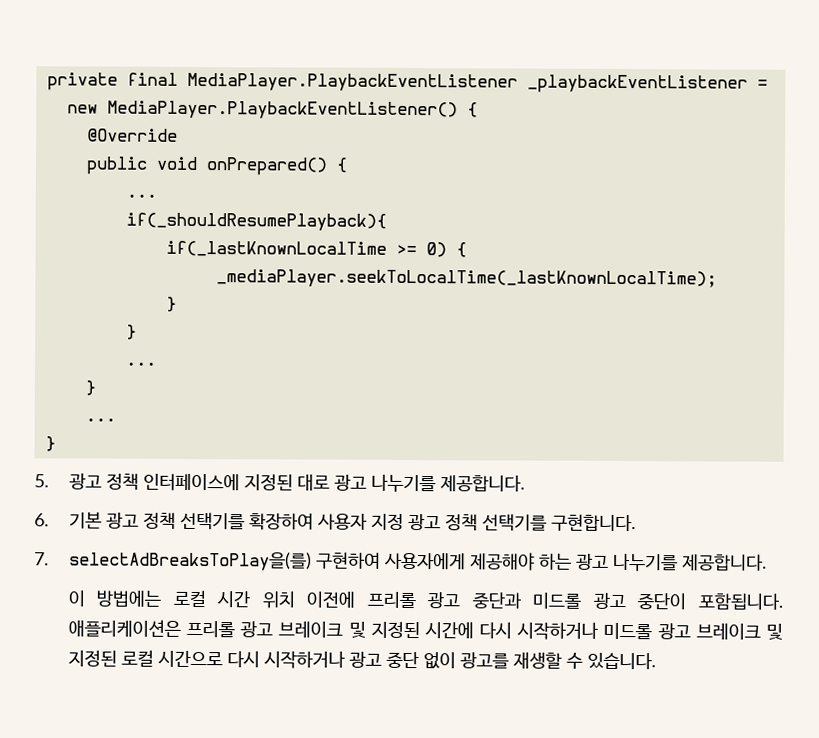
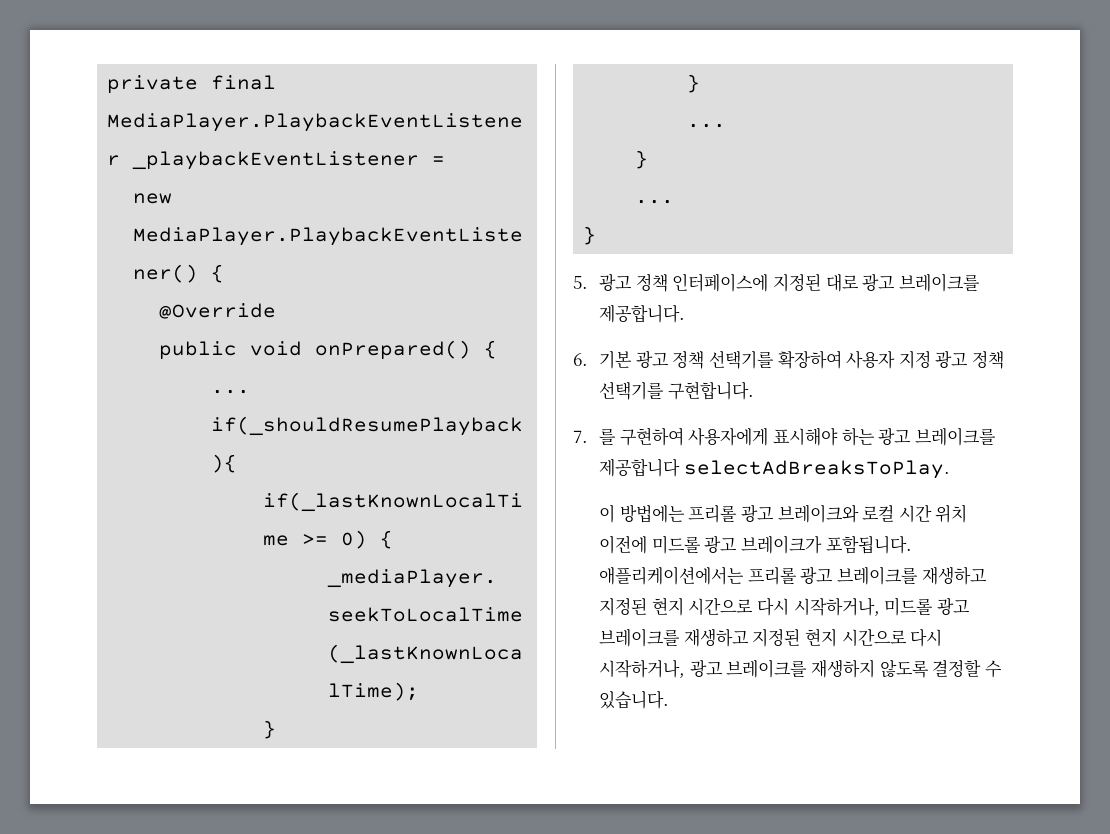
- 5. 광고 정책 인터페이스에 지정된 대로 광고 나누기를 제공합니다.
+ 5. 광고 정책 인터페이스에 지정된 대로 광고 브레이크를 제공합니다.
- 7. selectAdBreaksToPlay을(를) 구현하여 사용자에게 제공해야 하는 광고 나누기를 제공합니다.
+ 7. 를 구현하여 사용자에게 표시해야 하는 광고 브레이크를 제공합니다 selectAdBreaksToPlay.
- 이 방법에는 로컬 시간 위치 이전에 프리롤 광고 중단과 미드롤 광고 중단이 포함됩니다. 애플리케이션은 프리롤 광고 브레이크 및 지정된 시간에 다시 시작하거나 미드롤 광고 브레이크 및 지정된 로컬 시간으로 다시 시작하거나 광고 중단 없이 광고를 재생할 수 있습니다.
+ 이 방법에는 프리롤 광고 브레이크와 로컬 시간 위치 이전에 미드롤 광고 브레이크가 포함됩니다. 애플리케이션에서는 프리롤 광고 브레이크를 재생하고 지정된 현지 시간으로 다시 시작하거나, 미드롤 광고 브레이크를 재생하고 지정된 현지 시간으로 다시 시작하거나, 광고 브레이크를 재생하지 않도록 결정할 수 있습니다.

